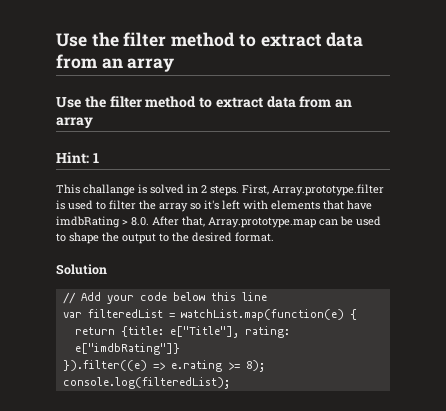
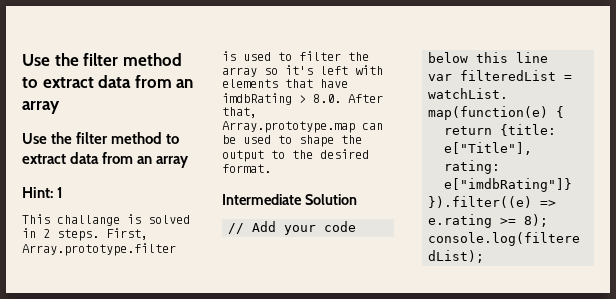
- Solution
+ Intermediate Solution

